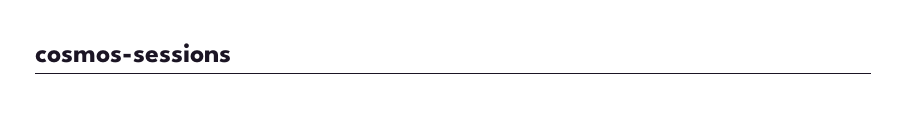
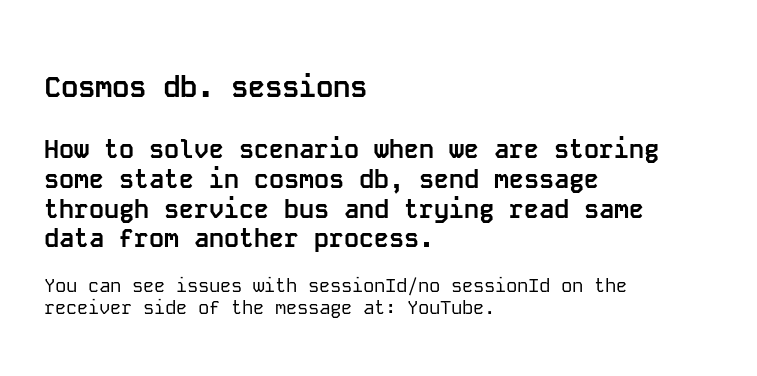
- cosmos-sessions
+ Cosmos db. sessions
+ How to solve scenario when we are storing some state in cosmos db, send message through service bus and trying read same data from another process.
+ You can see issues with sessionId/no sessionId on the receiver side of the message at: YouTube.

